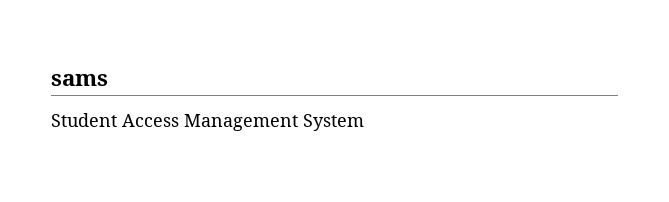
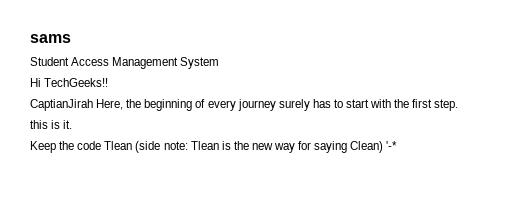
+ Hi TechGeeks!!
+ CaptianJirah Here, the beginning of every journey surely has to start with the first step.
+ this is it.
+ Keep the code Tlean (side note: Tlean is the new way for saying Clean) '-*

